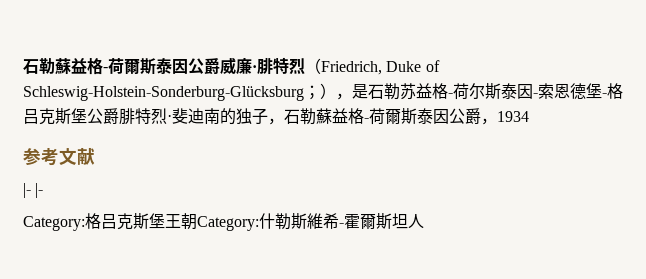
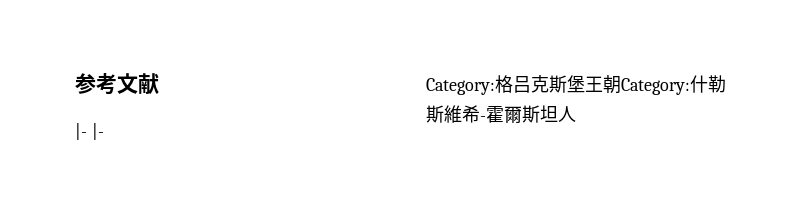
- 石勒蘇益格-荷爾斯泰因公爵威廉·腓特烈（Friedrich, Duke of Schleswig-Holstein-Sonderburg-Glücksburg；），是石勒苏益格-荷尔斯泰因-索恩德堡-格吕克斯堡公爵腓特烈·斐迪南的独子，石勒蘇益格-荷爾斯泰因公爵，1934

